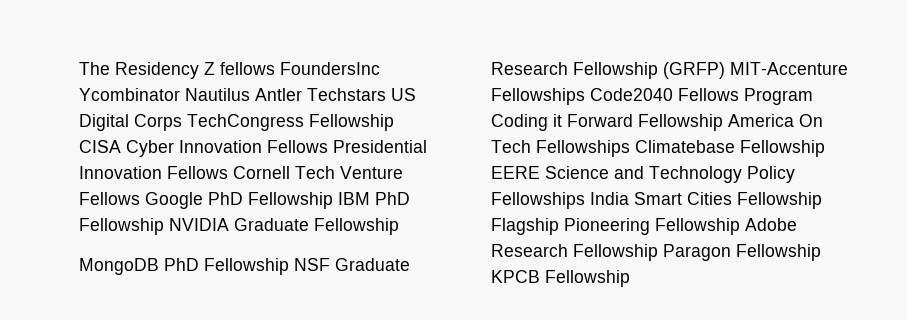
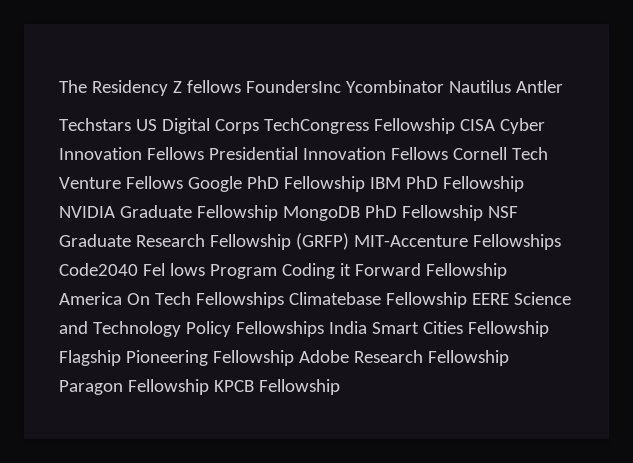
- The Residency Z fellows FoundersInc Ycombinator Nautilus Antler Techstars US Digital Corps TechCongress Fellowship CISA Cyber Innovation Fellows Presidential Innovation Fellows Cornell Tech Venture Fellows Google PhD Fellowship IBM PhD Fellowship NVIDIA Graduate Fellowship
- MongoDB PhD Fellowship NSF Graduate Research Fellowship (GRFP) MIT-Accenture Fellowships Code2040 Fellows Program Coding it Forward Fellowship America On Tech Fellowships Climatebase Fellowship EERE Science and Technology Policy Fellowships India Smart Cities Fellowship Flagship Pioneering Fellowship Adobe Research Fellowship Paragon Fellowship KPCB Fellowship
+ The Residency Z fellows FoundersInc Ycombinator Nautilus Antler
+ Techstars US Digital Corps TechCongress Fellowship CISA Cyber Innovation Fellows Presidential Innovation Fellows Cornell Tech Venture Fellows Google PhD Fellowship IBM PhD Fellowship NVIDIA Graduate Fellowship MongoDB PhD Fellowship NSF Graduate Research Fellowship (GRFP) MIT-Accenture Fellowships Code2040 Fel lows Program Coding it Forward Fellowship America On Tech Fellowships Climatebase Fellowship EERE Science and Technology Policy Fellowships India Smart Cities Fellowship Flagship Pioneering Fellowship Adobe Research Fellowship Paragon Fellowship KPCB Fellowship

